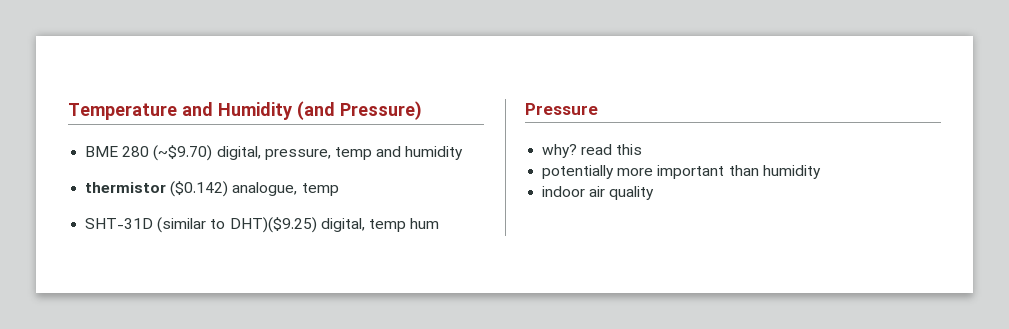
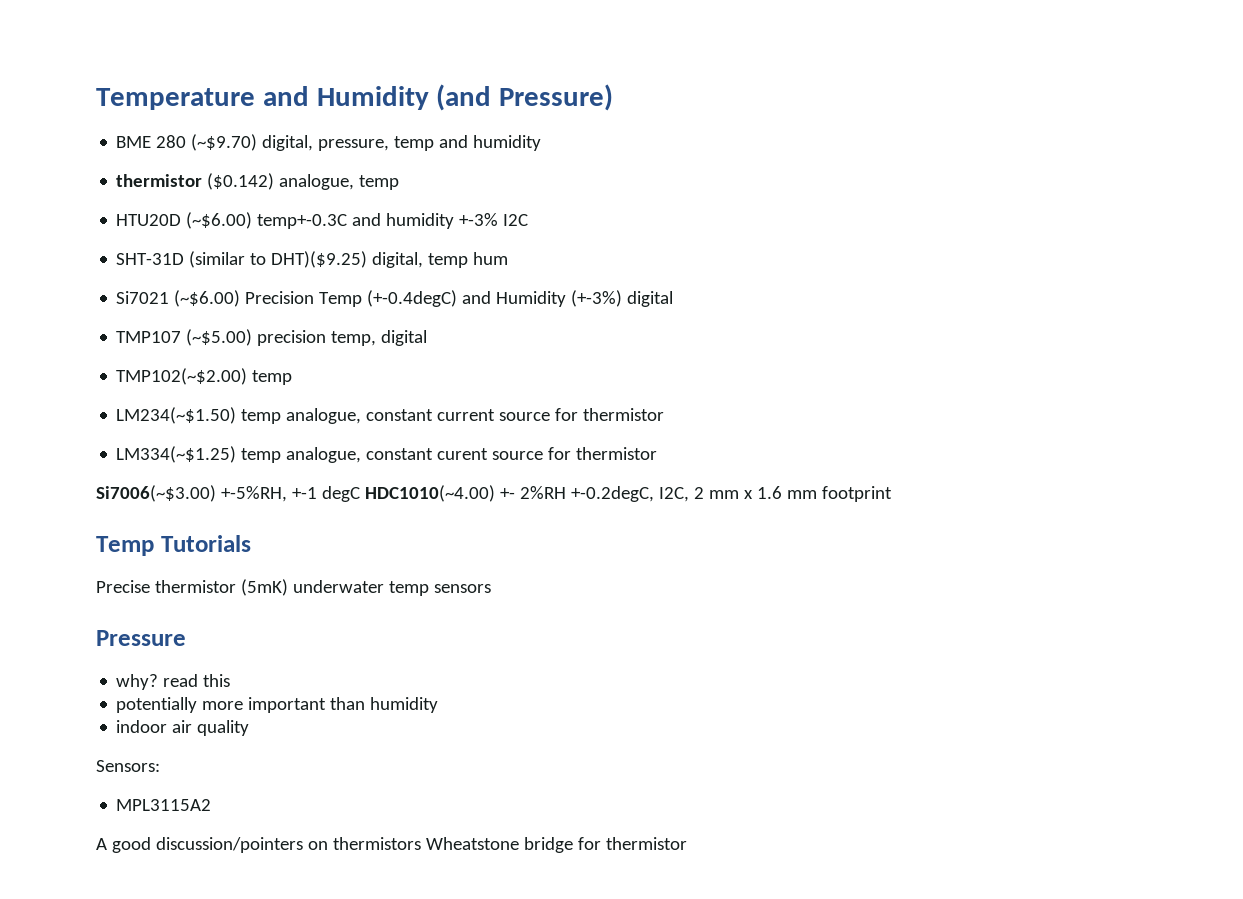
+ HTU20D (~$6.00) temp+-0.3C and humidity +-3% I2C
+ Si7021 (~$6.00) Precision Temp (+-0.4degC) and Humidity (+-3%) digital
+ TMP107 (~$5.00) precision temp, digital
+ TMP102(~$2.00) temp
+ LM234(~$1.50) temp analogue, constant current source for thermistor
+ LM334(~$1.25) temp analogue, constant curent source for thermistor
+ Si7006(~$3.00) +-5%RH, +-1 degC HDC1010(~4.00) +- 2%RH +-0.2degC, I2C, 2 mm x 1.6 mm footprint
+ Temp Tutorials
+ Precise thermistor (5mK) underwater temp sensors
+ Sensors:
+ MPL3115A2
+ A good discussion/pointers on thermistors Wheatstone bridge for thermistor

